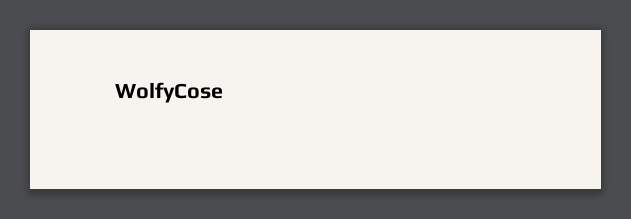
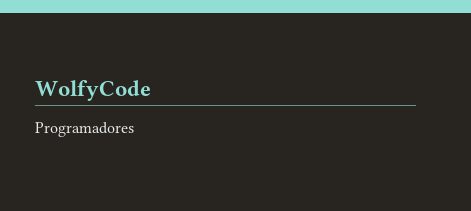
- WolfyCose
+ WolfyCode
+ Programadores

